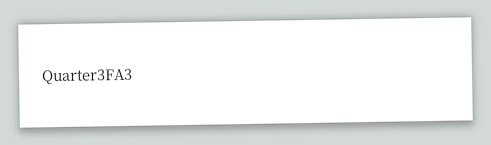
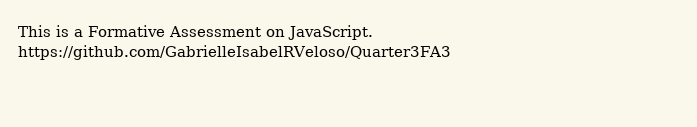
- Quarter3FA3
+ This is a Formative Assessment on JavaScript. https://github.com/GabrielleIsabelRVeloso/Quarter3FA3

